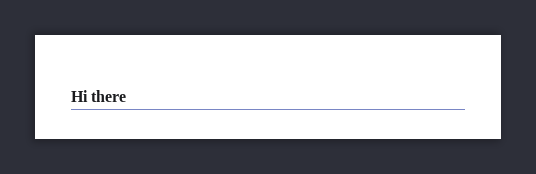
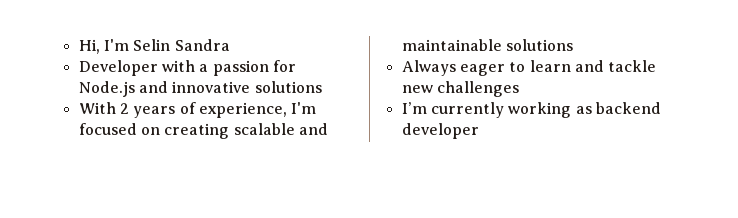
- Hi there
+ Hi, I'm Selin Sandra
+ Developer with a passion for Node.js and innovative solutions
+ With 2 years of experience, I'm focused on creating scalable and maintainable solutions
+ Always eager to learn and tackle new challenges
+ I’m currently working as backend developer

